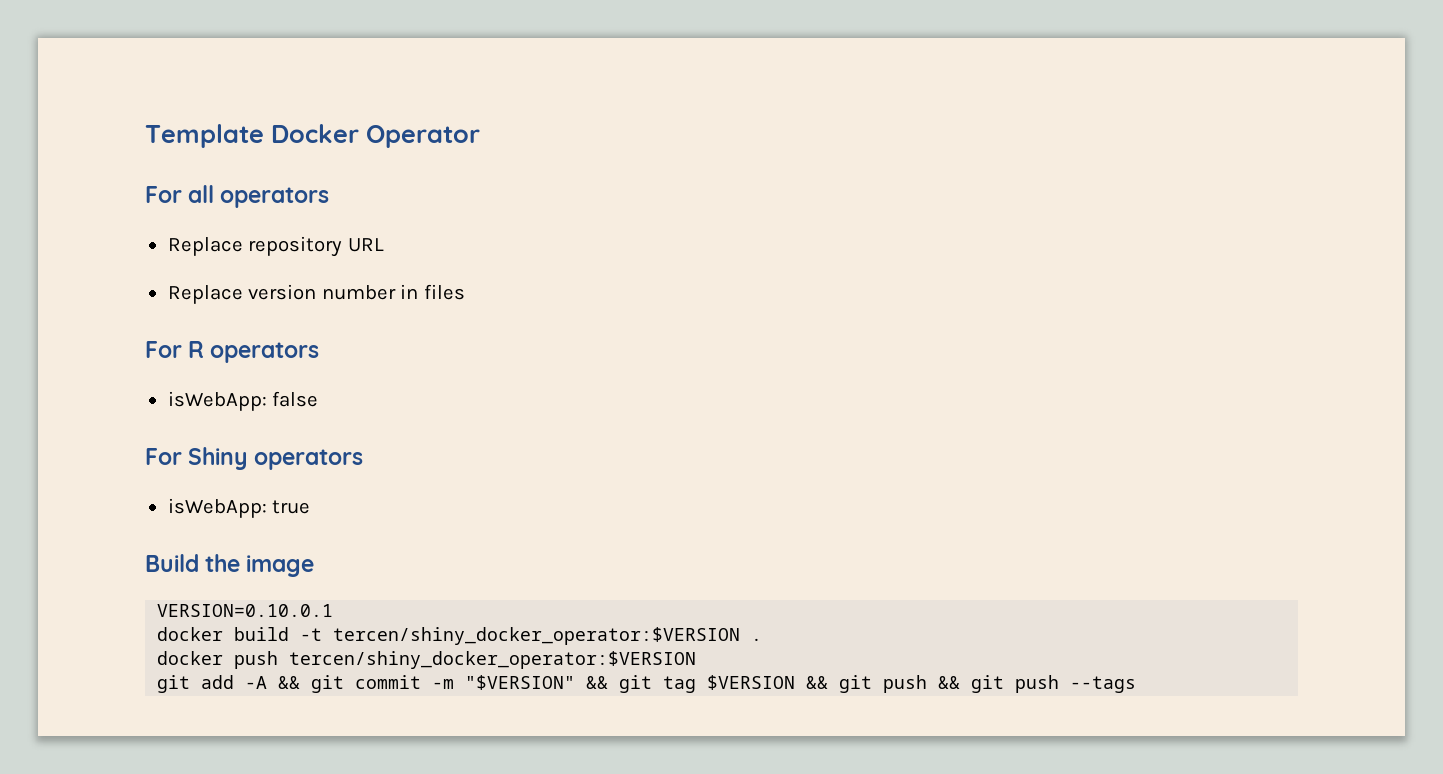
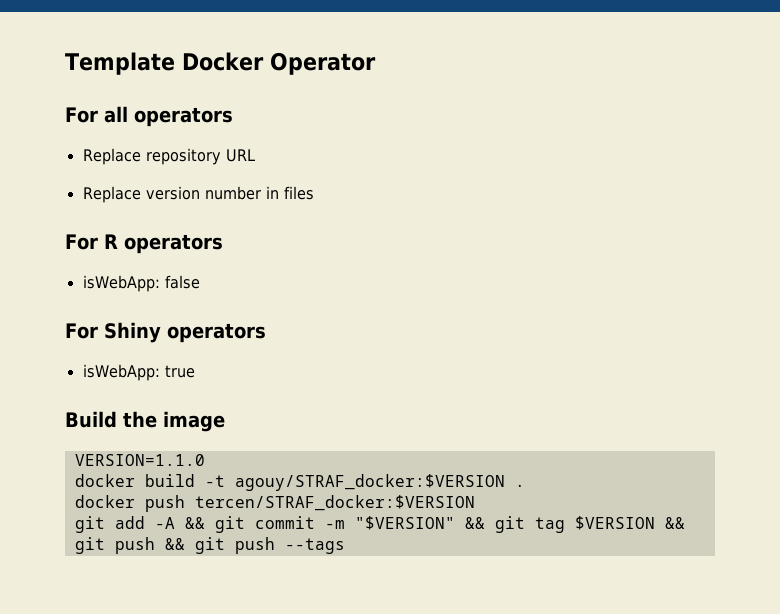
- VERSION=0.10.0.1
+ VERSION=1.1.0
- docker build -t tercen/shiny_docker_operator:$VERSION .
+ docker build -t agouy/STRAF_docker:$VERSION .
- docker push tercen/shiny_docker_operator:$VERSION
+ docker push tercen/STRAF_docker:$VERSION

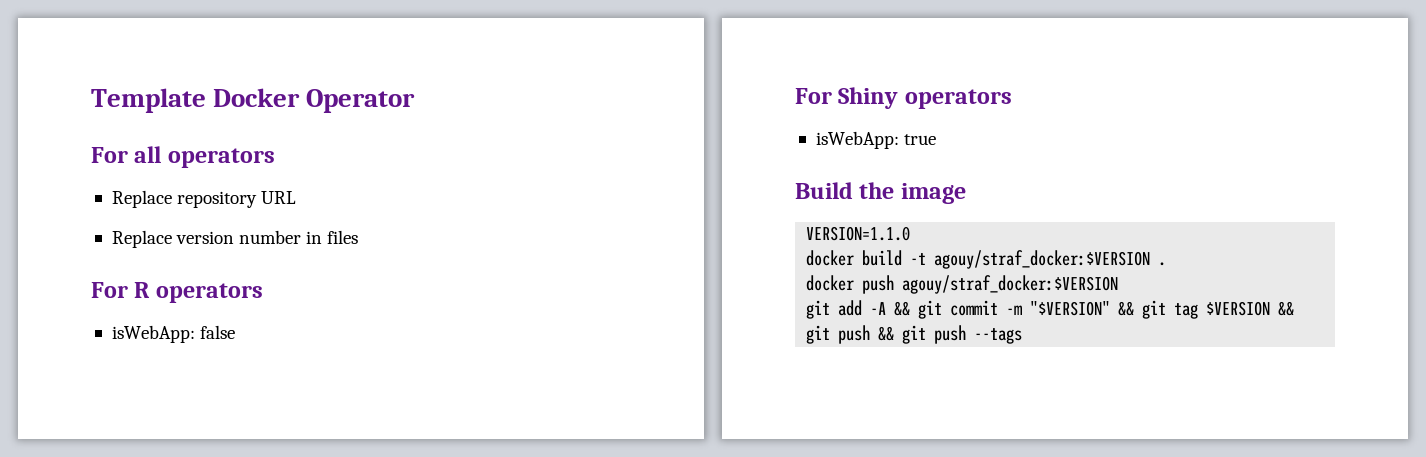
- docker build -t agouy/STRAF_docker:$VERSION .
+ docker build -t agouy/straf_docker:$VERSION .
- docker push tercen/STRAF_docker:$VERSION
+ docker push agouy/straf_docker:$VERSION

